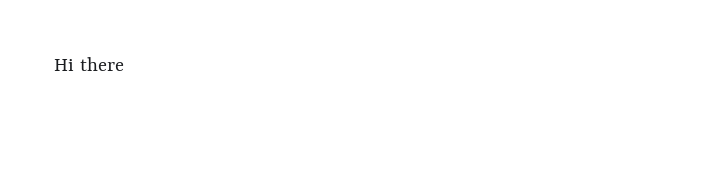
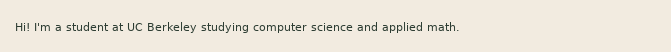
- Hi there
+ Hi! I'm a student at UC Berkeley studying computer science and applied math.

